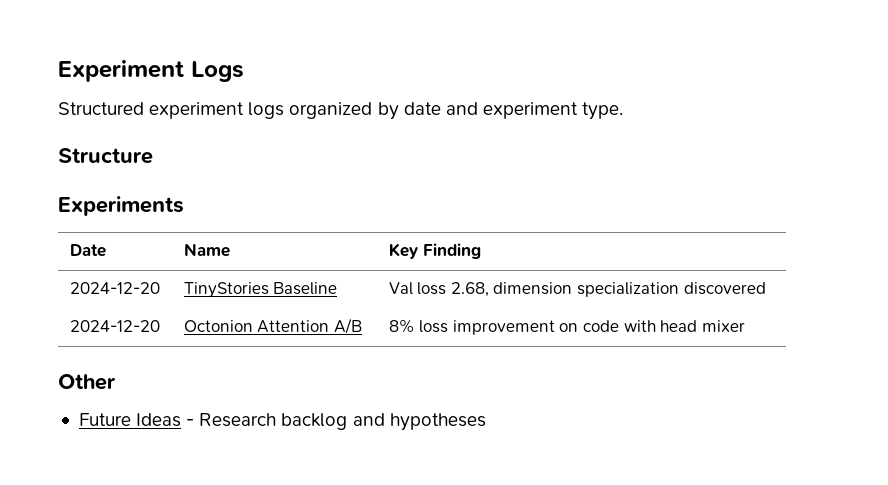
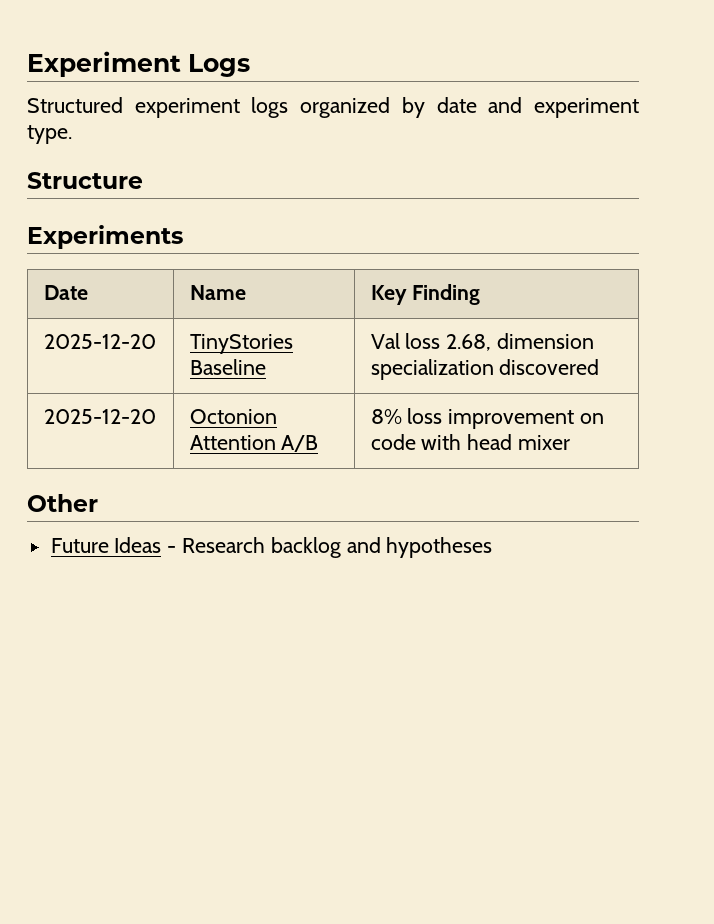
- 2024-12-20 | TinyStories Baseline | Val loss 2.68, dimension specialization discovered
+ 2025-12-20 | TinyStories Baseline | Val loss 2.68, dimension specialization discovered
- 2024-12-20 | Octonion Attention A/B | 8% loss improvement on code with head mixer
+ 2025-12-20 | Octonion Attention A/B | 8% loss improvement on code with head mixer

